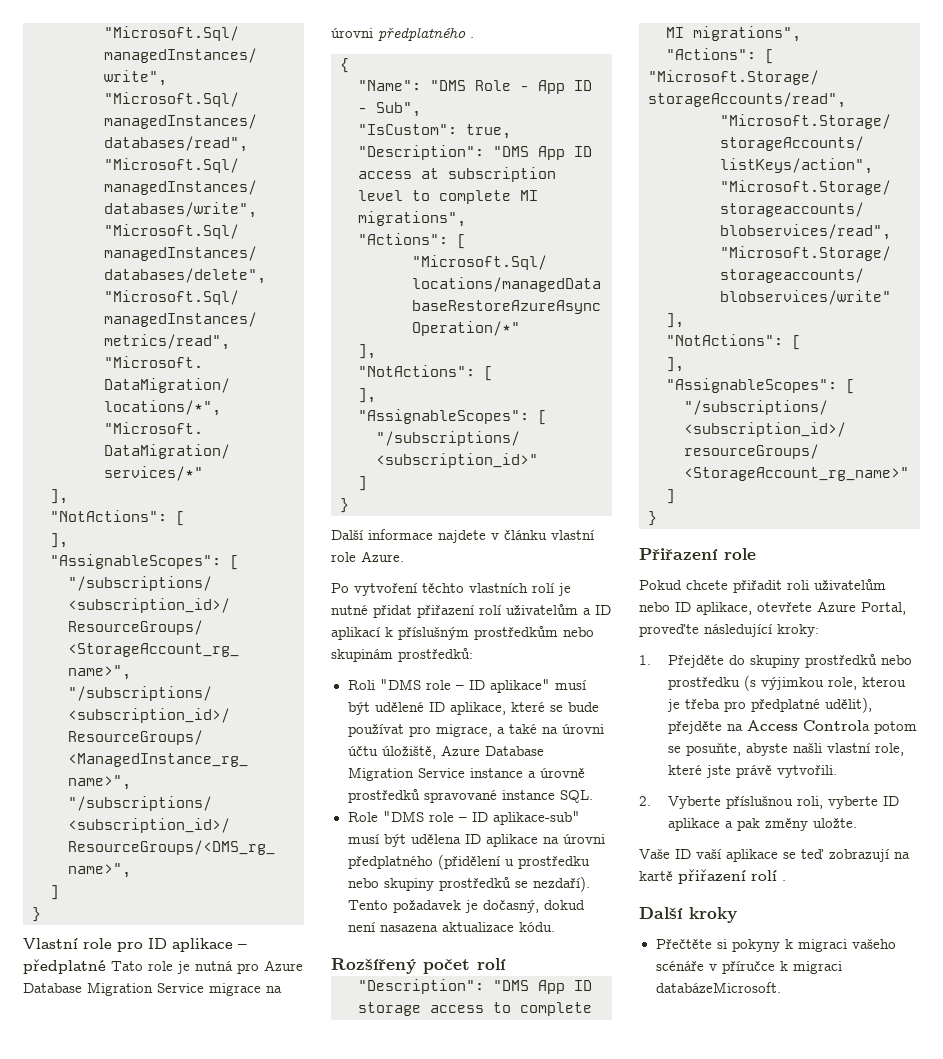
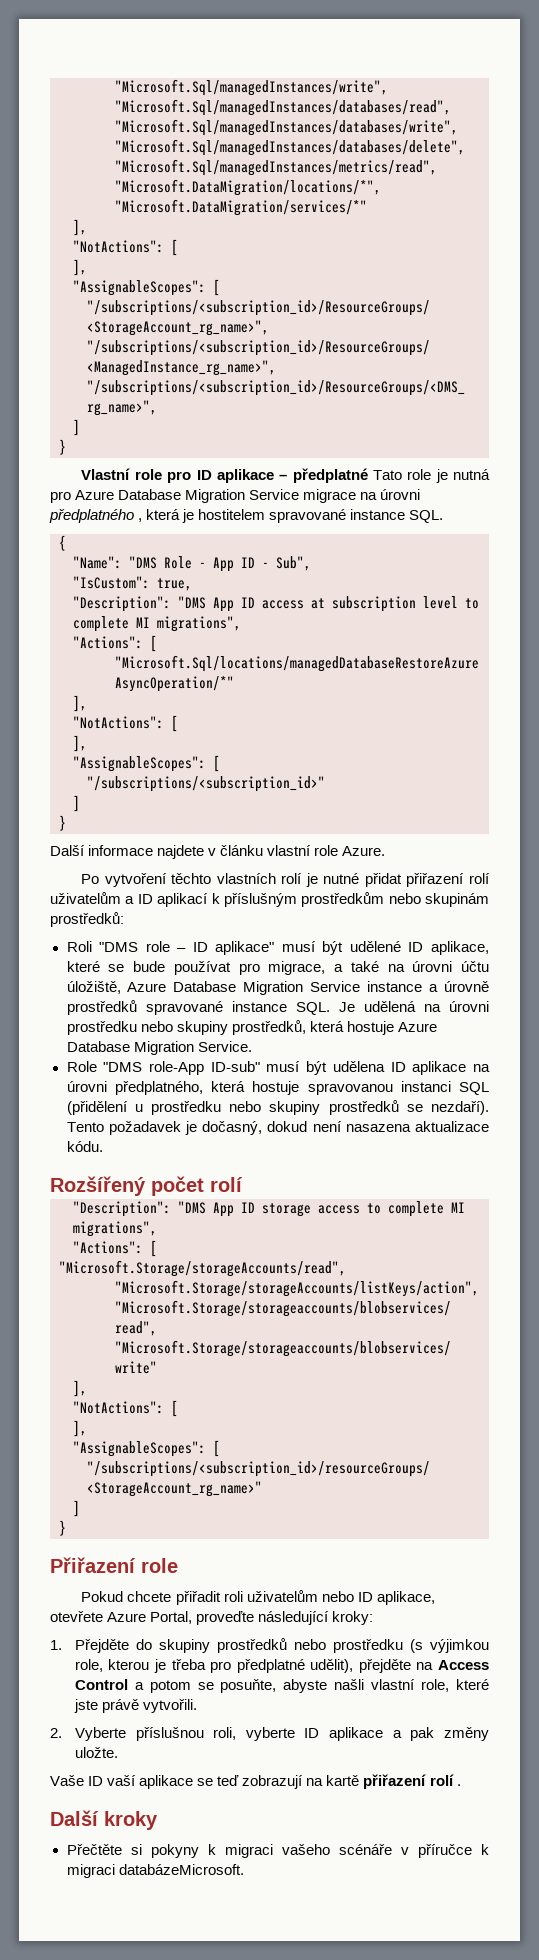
- Vlastní role pro ID aplikace – předplatné Tato role je nutná pro Azure Database Migration Service migrace na úrovni předplatného .
+ Vlastní role pro ID aplikace – předplatné Tato role je nutná pro Azure Database Migration Service migrace na úrovni předplatného , která je hostitelem spravované instance SQL.
- Roli "DMS role – ID aplikace" musí být udělené ID aplikace, které se bude používat pro migrace, a také na úrovni účtu úložiště, Azure Database Migration Service instance a úrovně prostředků spravované instance SQL.
- Role "DMS role – ID aplikace-sub" musí být udělena ID aplikace na úrovni předplatného (přidělení u prostředku nebo skupiny prostředků se nezdaří).
+ Roli "DMS role – ID aplikace" musí být udělené ID aplikace, které se bude používat pro migrace, a také na úrovni účtu úložiště, Azure Database Migration Service instance a úrovně prostředků spravované instance SQL. Je udělená na úrovni prostředku nebo skupiny prostředků, která hostuje Azure Database Migration Service.
+ Role "DMS role-App ID-sub" musí být udělena ID aplikace na úrovni předplatného, která hostuje spravovanou instanci SQL (přidělení u prostředku nebo skupiny prostředků se nezdaří).
- 1. Přejděte do skupiny prostředků nebo prostředku (s výjimkou role, kterou je třeba pro předplatné udělit), přejděte na Access Controla potom se posuňte, abyste našli vlastní role, které jste právě vytvořili.
+ 1. Přejděte do skupiny prostředků nebo prostředku (s výjimkou role, kterou je třeba pro předplatné udělit), přejděte na Access Control a potom se posuňte, abyste našli vlastní role, které jste právě vytvořili.

